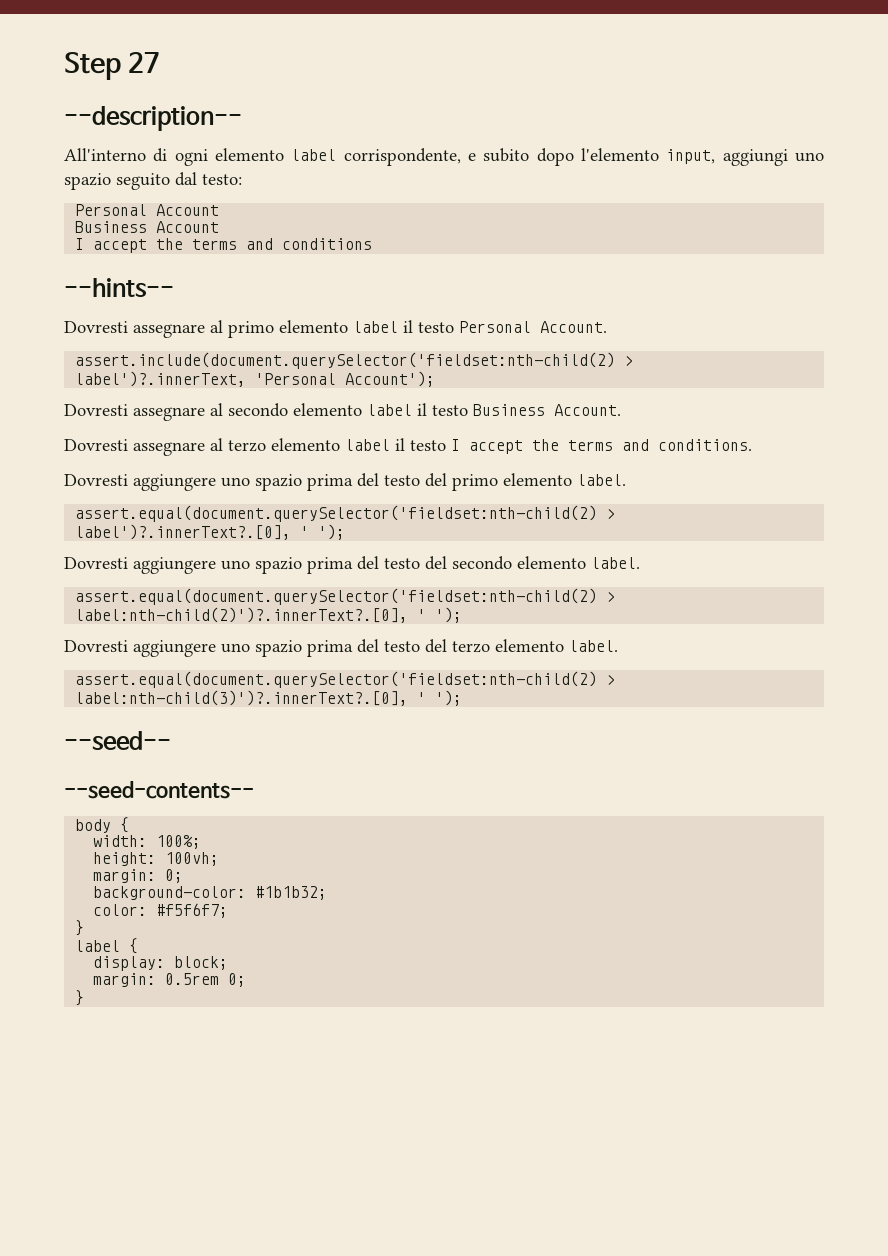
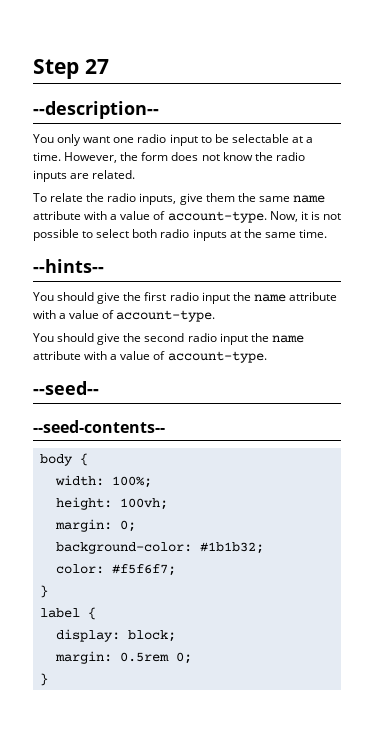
- All'interno di ogni elemento label corrispondente, e subito dopo l'elemento input, aggiungi uno spazio seguito dal testo:
- Personal Account
- Business Account
- I accept the terms and conditions
+ You only want one radio input to be selectable at a time. However, the form does not know the radio inputs are related.
+ To relate the radio inputs, give them the same name attribute with a value of account-type. Now, it is not possible to select both radio inputs at the same time.
  --hints--
- Dovresti assegnare al primo elemento label il testo Personal Account.
- assert.include(document.querySelector('fieldset:nth-child(2) > label')?.innerText, 'Personal Account');
- Dovresti assegnare al secondo elemento label il testo Business Account.
- Dovresti assegnare al terzo elemento label il testo I accept the terms and conditions.
- Dovresti aggiungere uno spazio prima del testo del primo elemento label.
- assert.equal(document.querySelector('fieldset:nth-child(2) > label')?.innerText?.[0], ' ');
- Dovresti aggiungere uno spazio prima del testo del secondo elemento label.
- assert.equal(document.querySelector('fieldset:nth-child(2) > label:nth-child(2)')?.innerText?.[0], ' ');
- Dovresti aggiungere uno spazio prima del testo del terzo elemento label.
- assert.equal(document.querySelector('fieldset:nth-child(2) > label:nth-child(3)')?.innerText?.[0], ' ');
+ You should give the first radio input the name attribute with a value of account-type.
+ You should give the second radio input the name attribute with a value of account-type.

